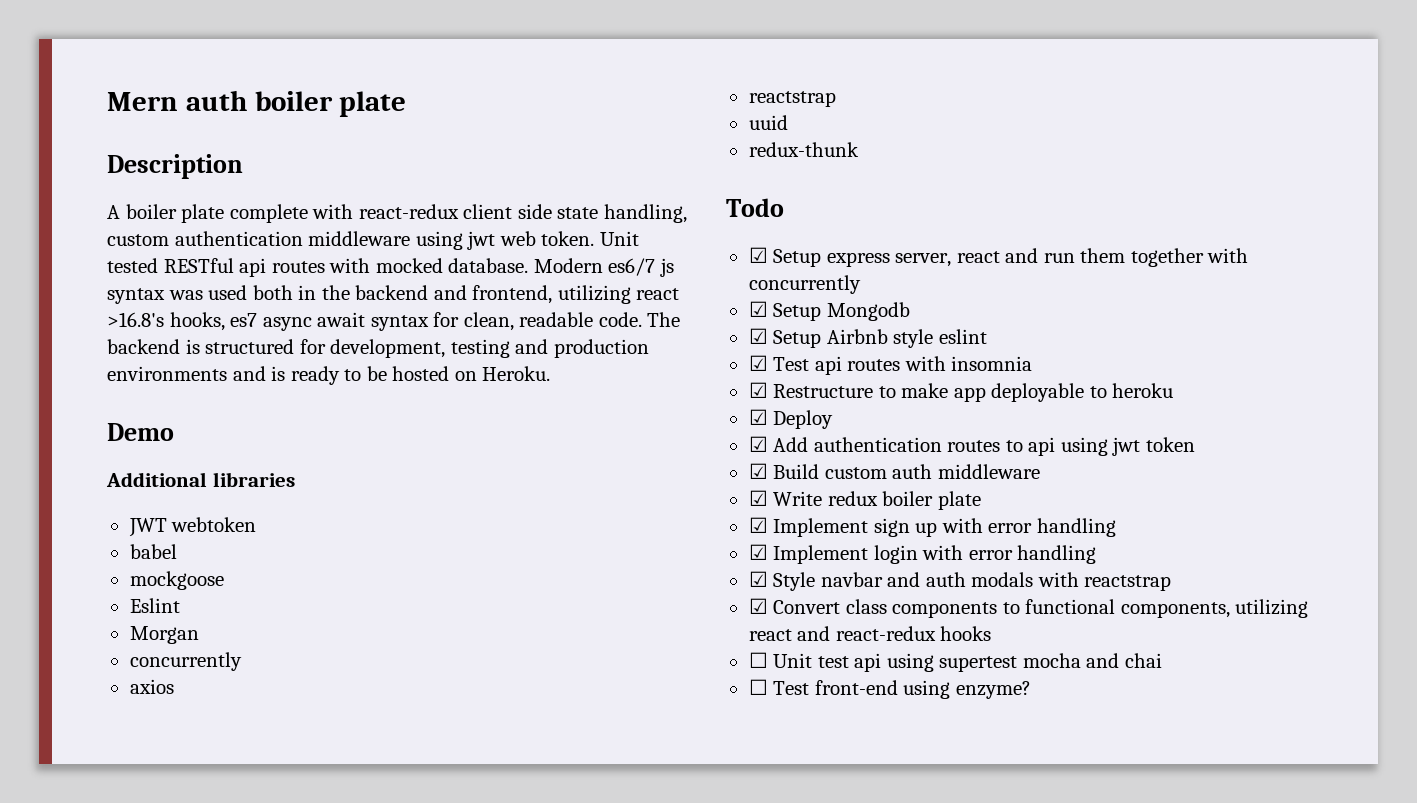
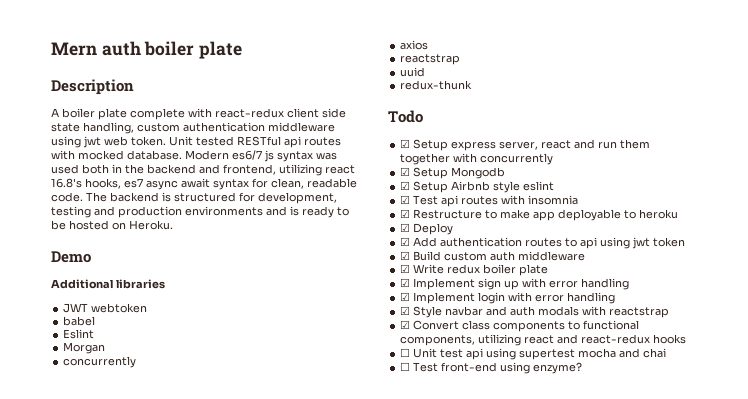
- Modern es6/7 js syntax was used both in the backend and frontend, utilizing react >16.8's hooks, es7 async await syntax for clean, readable code.
+ Modern es6/7 js syntax was used both in the backend and frontend, utilizing react 16.8's hooks, es7 async await syntax for clean, readable code.
- mockgoose

